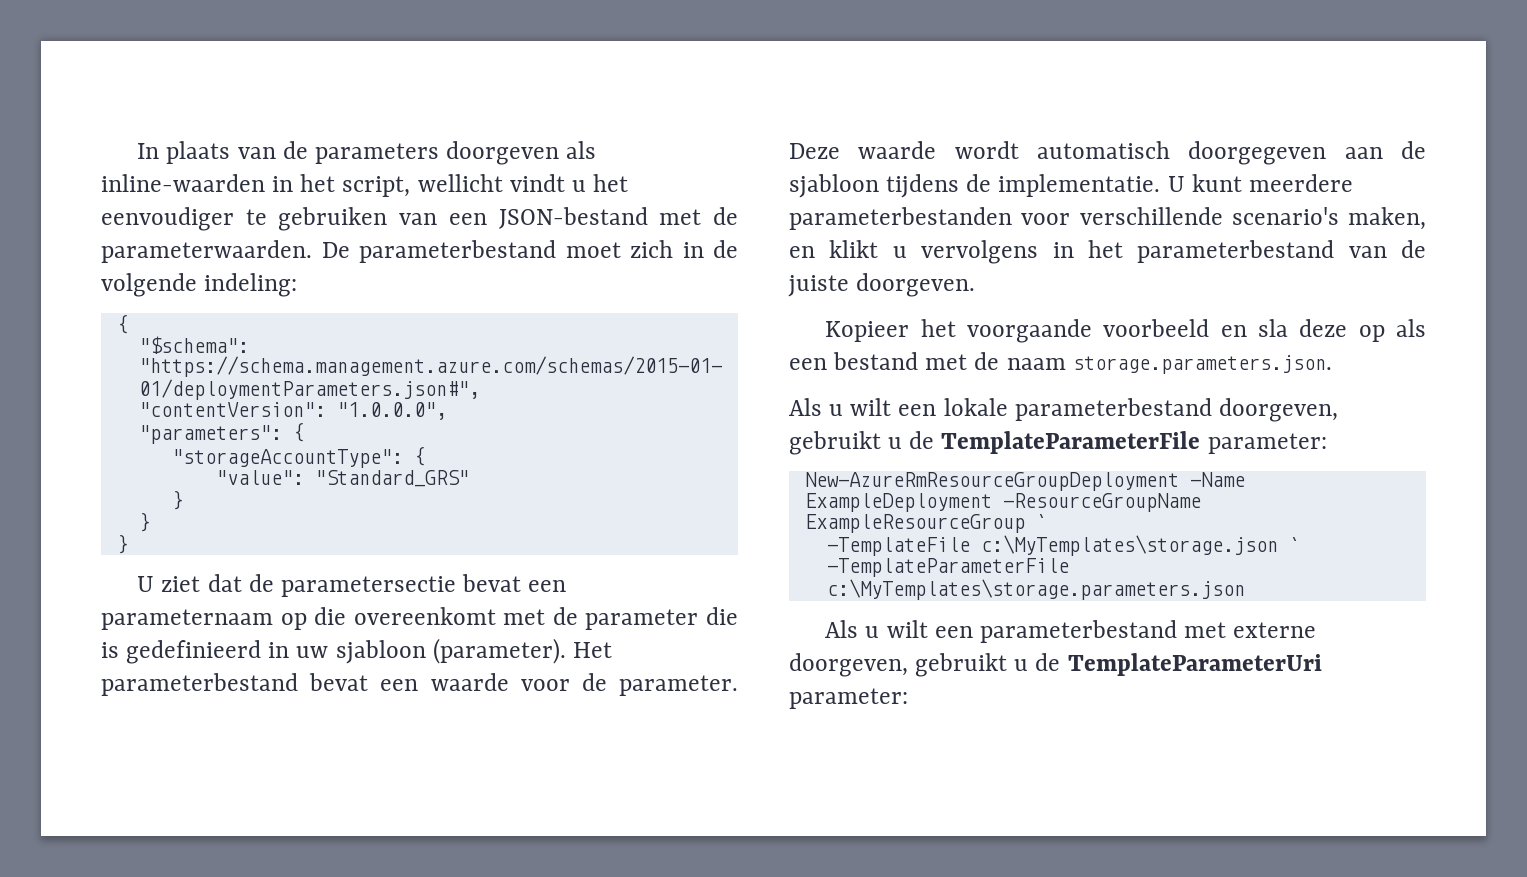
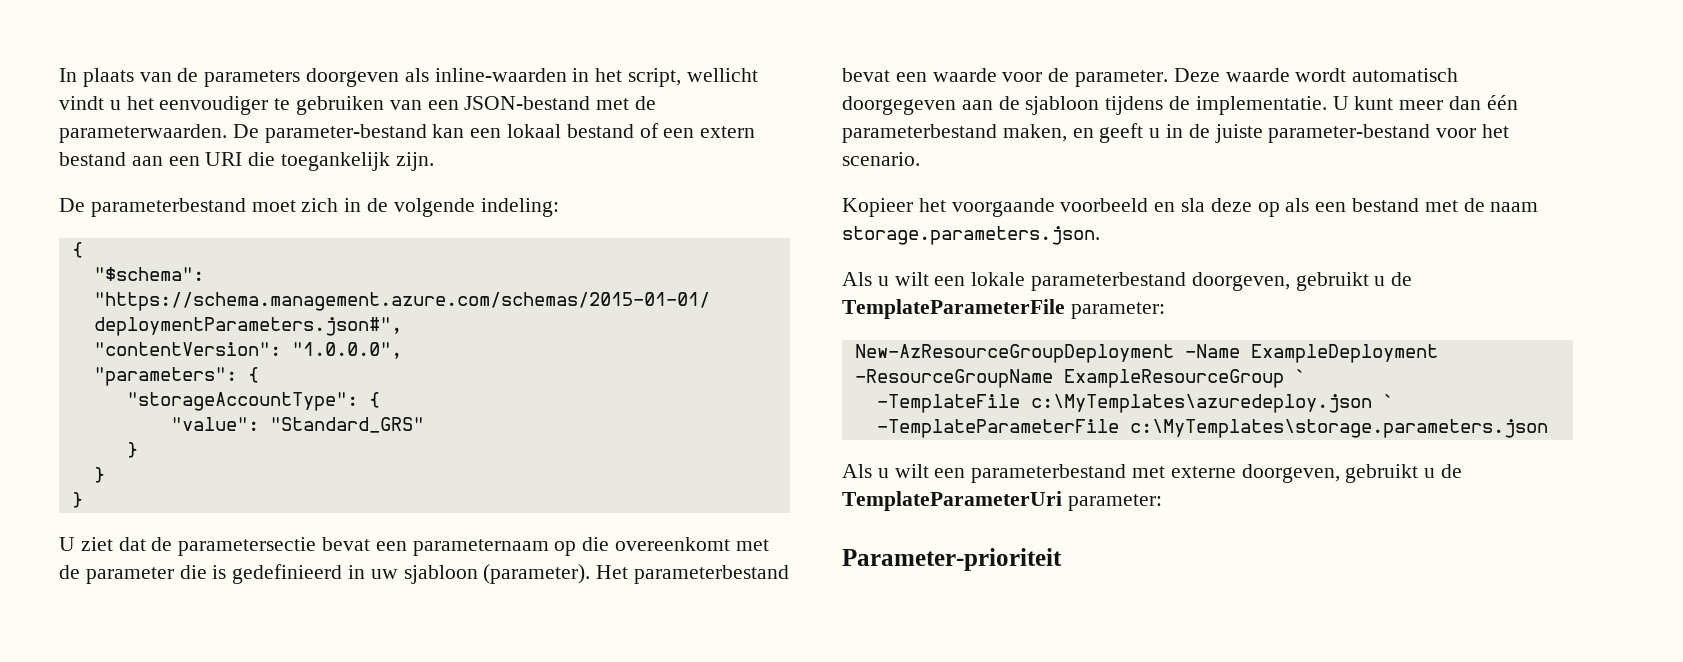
+ De parameter-bestand kan een lokaal bestand of een extern bestand aan een URI die toegankelijk zijn.
- U kunt meerdere parameterbestanden voor verschillende scenario's maken, en klikt u vervolgens in het parameterbestand van de juiste doorgeven.
+ U kunt meer dan één parameterbestand maken, en geeft u in de juiste parameter-bestand voor het scenario.
- New-AzureRmResourceGroupDeployment -Name ExampleDeployment -ResourceGroupName ExampleResourceGroup `
+ New-AzResourceGroupDeployment -Name ExampleDeployment -ResourceGroupName ExampleResourceGroup `
- -TemplateFile c:\MyTemplates\storage.json `
+ -TemplateFile c:\MyTemplates\azuredeploy.json `
+ Parameter-prioriteit

